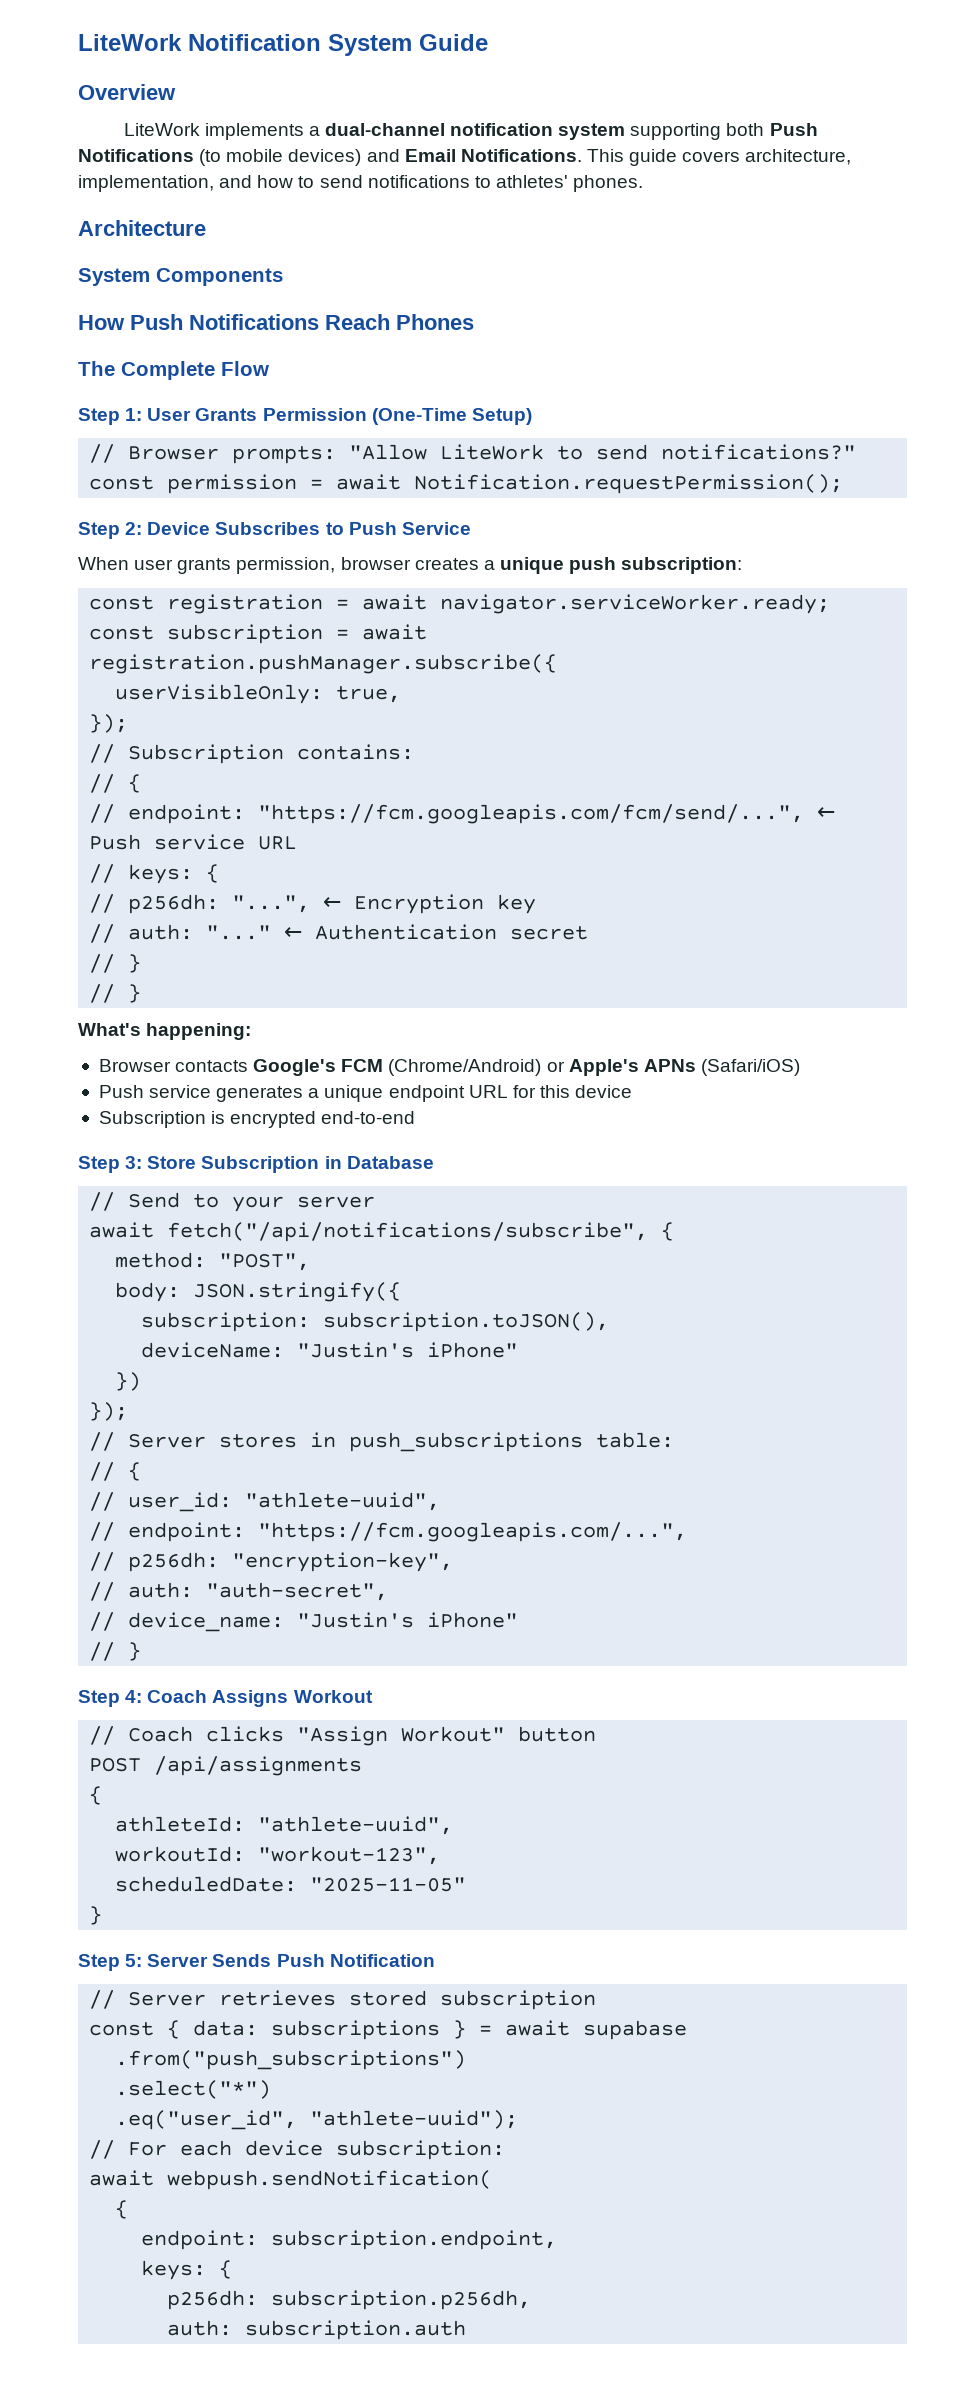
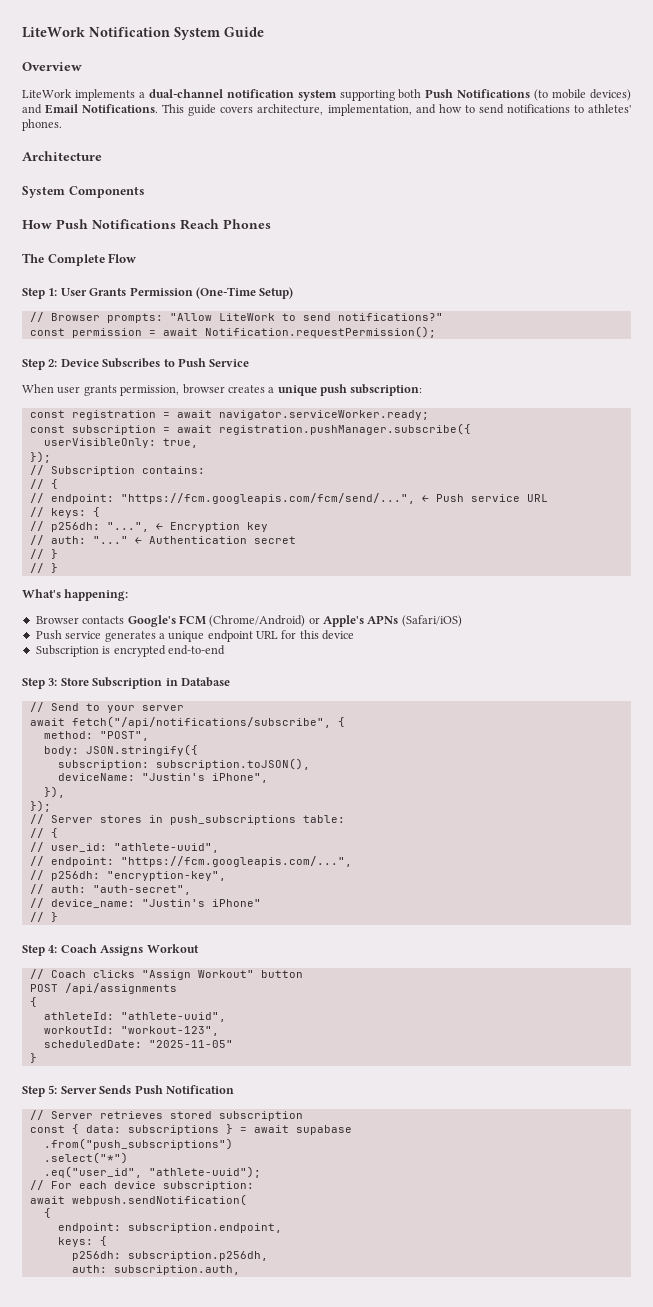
- deviceName: "Justin's iPhone"
- })
+ deviceName: "Justin's iPhone",
+ }),
- auth: subscription.auth
+ auth: subscription.auth,

